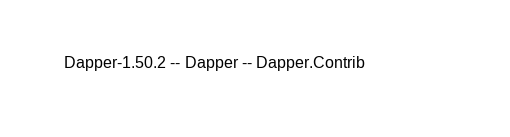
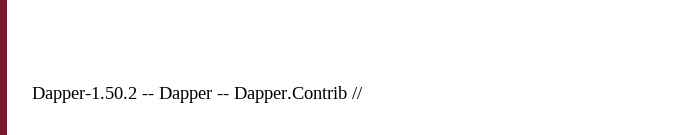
- Dapper-1.50.2 -- Dapper -- Dapper.Contrib
+ Dapper-1.50.2 -- Dapper -- Dapper.Contrib //

